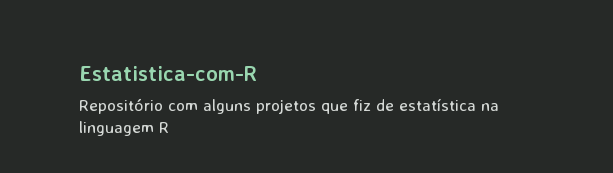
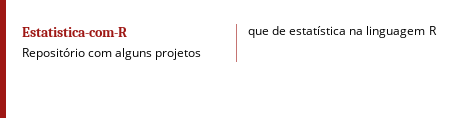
- Repositório com alguns projetos que fiz de estatística na linguagem R
+ Repositório com alguns projetos que de estatística na linguagem R

